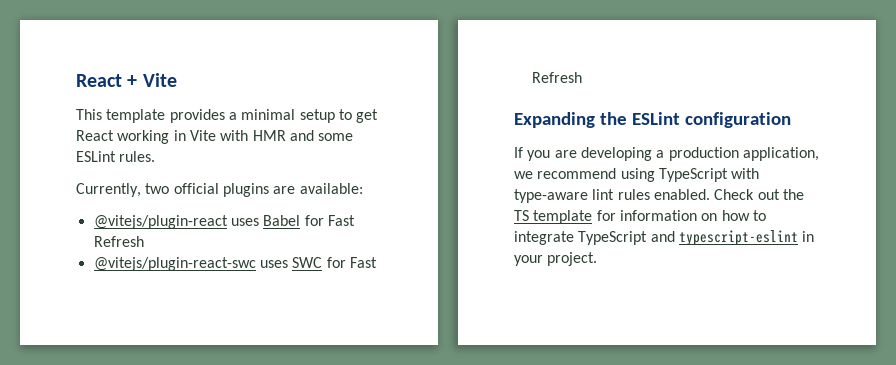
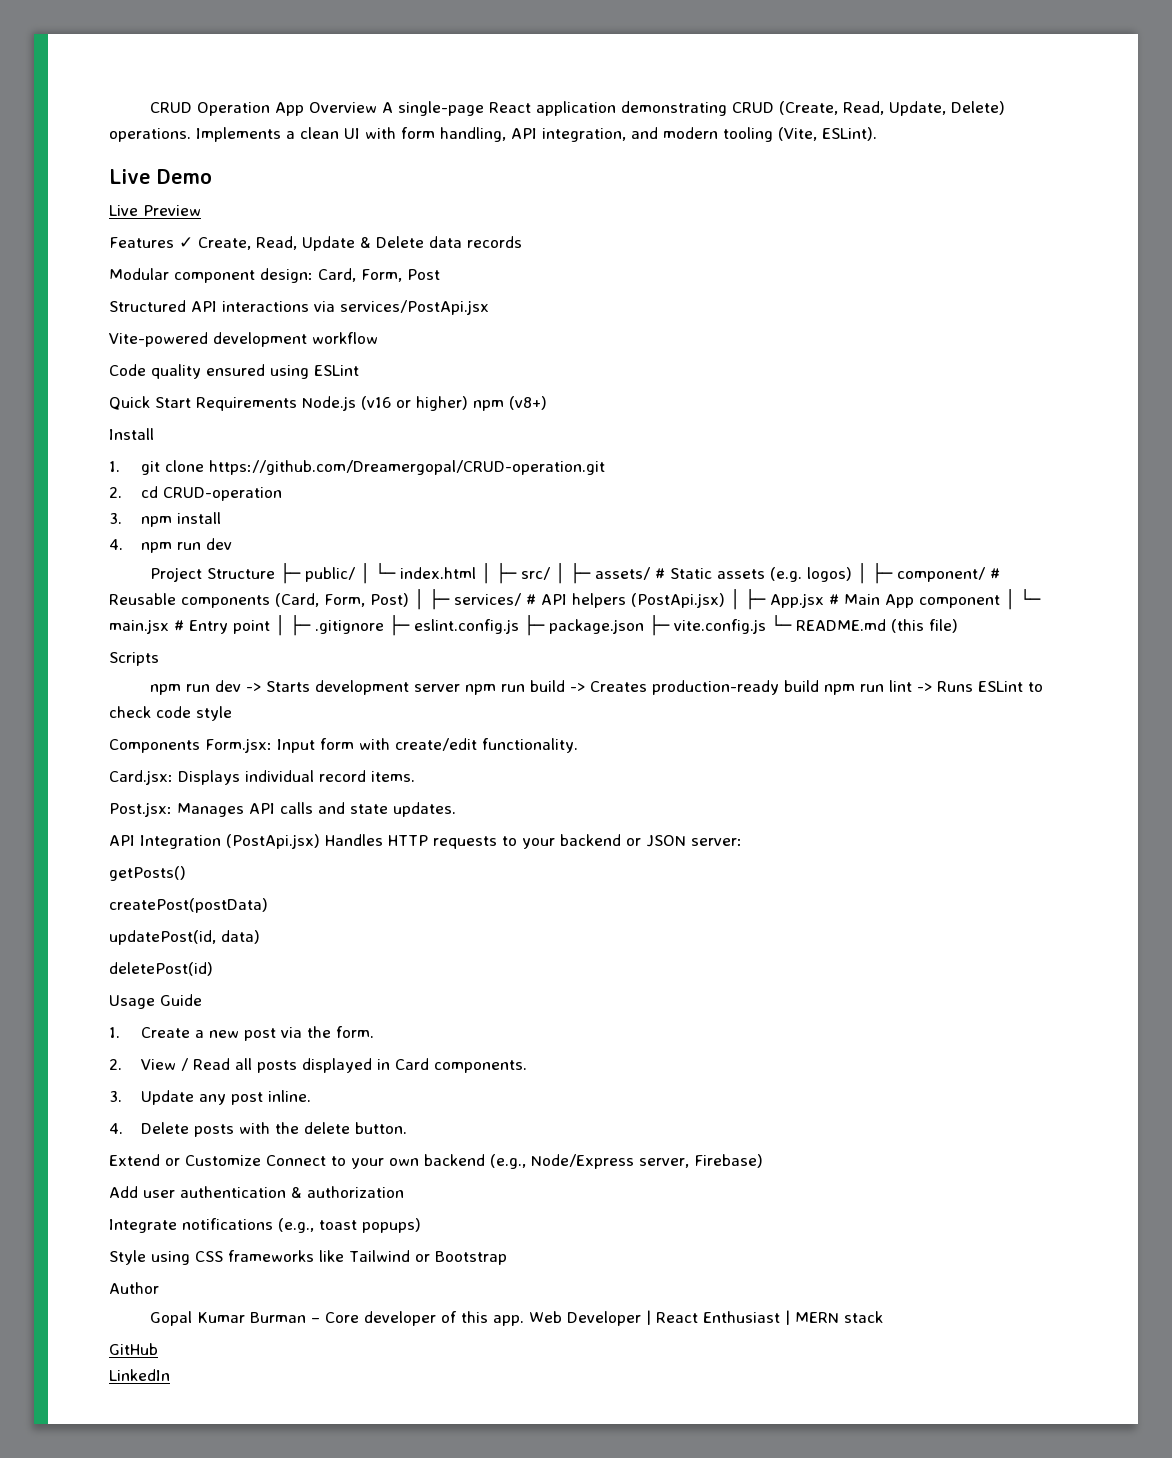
- React + Vite
- This template provides a minimal setup to get React working in Vite with HMR and some ESLint rules.
- Currently, two official plugins are available:
- @vitejs/plugin-react uses Babel for Fast Refresh
- @vitejs/plugin-react-swc uses SWC for Fast Refresh
- Expanding the ESLint configuration
- If you are developing a production application, we recommend using TypeScript with type-aware lint rules enabled. Check out the TS template for information on how to integrate TypeScript and typescript-eslint in your project.
+ CRUD Operation App Overview A single-page React application demonstrating CRUD (Create, Read, Update, Delete) operations. Implements a clean UI with form handling, API integration, and modern tooling (Vite, ESLint).
+ Live Demo
+ Live Preview
+ Features ✓ Create, Read, Update & Delete data records
+ Modular component design: Card, Form, Post
+ Structured API interactions via services/PostApi.jsx
+ Vite-powered development workflow
+ Code quality ensured using ESLint
+ Quick Start Requirements Node.js (v16 or higher) npm (v8+)
+ Install
+ 1. git clone https://github.com/Dreamergopal/CRUD-operation.git
+ 2. cd CRUD-operation
+ 3. npm install
+ 4. npm run dev
+ Project Structure ├─ public/ │ └─ index.html │ ├─ src/ │ ├─ assets/ # Static assets (e.g. logos) │ ├─ component/ # Reusable components (Card, Form, Post) │ ├─ services/ # API helpers (PostApi.jsx) │ ├─ App.jsx # Main App component │ └─ main.jsx # Entry point │ ├─ .gitignore ├─ eslint.config.js ├─ package.json ├─ vite.config.js └─ README.md (this file)
+ Scripts
+ npm run dev -> Starts development server npm run build -> Creates production-ready build npm run lint -> Runs ESLint to check code style
+ Components Form.jsx: Input form with create/edit functionality.
+ Card.jsx: Displays individual record items.
+ Post.jsx: Manages API calls and state updates.
+ API Integration (PostApi.jsx) Handles HTTP requests to your backend or JSON server:
+ getPosts()
+ createPost(postData)
+ updatePost(id, data)
+ deletePost(id)
+ Usage Guide
+ 1. Create a new post via the form.
+ 2. View / Read all posts displayed in Card components.
+ 3. Update any post inline.
+ 4. Delete posts with the delete button.
+ Extend or Customize Connect to your own backend (e.g., Node/Express server, Firebase)
+ Add user authentication & authorization
+ Integrate notifications (e.g., toast popups)
+ Style using CSS frameworks like Tailwind or Bootstrap
+ Author
+ Gopal Kumar Burman – Core developer of this app. Web Developer | React Enthusiast | MERN stack
+ GitHub
+ LinkedIn

